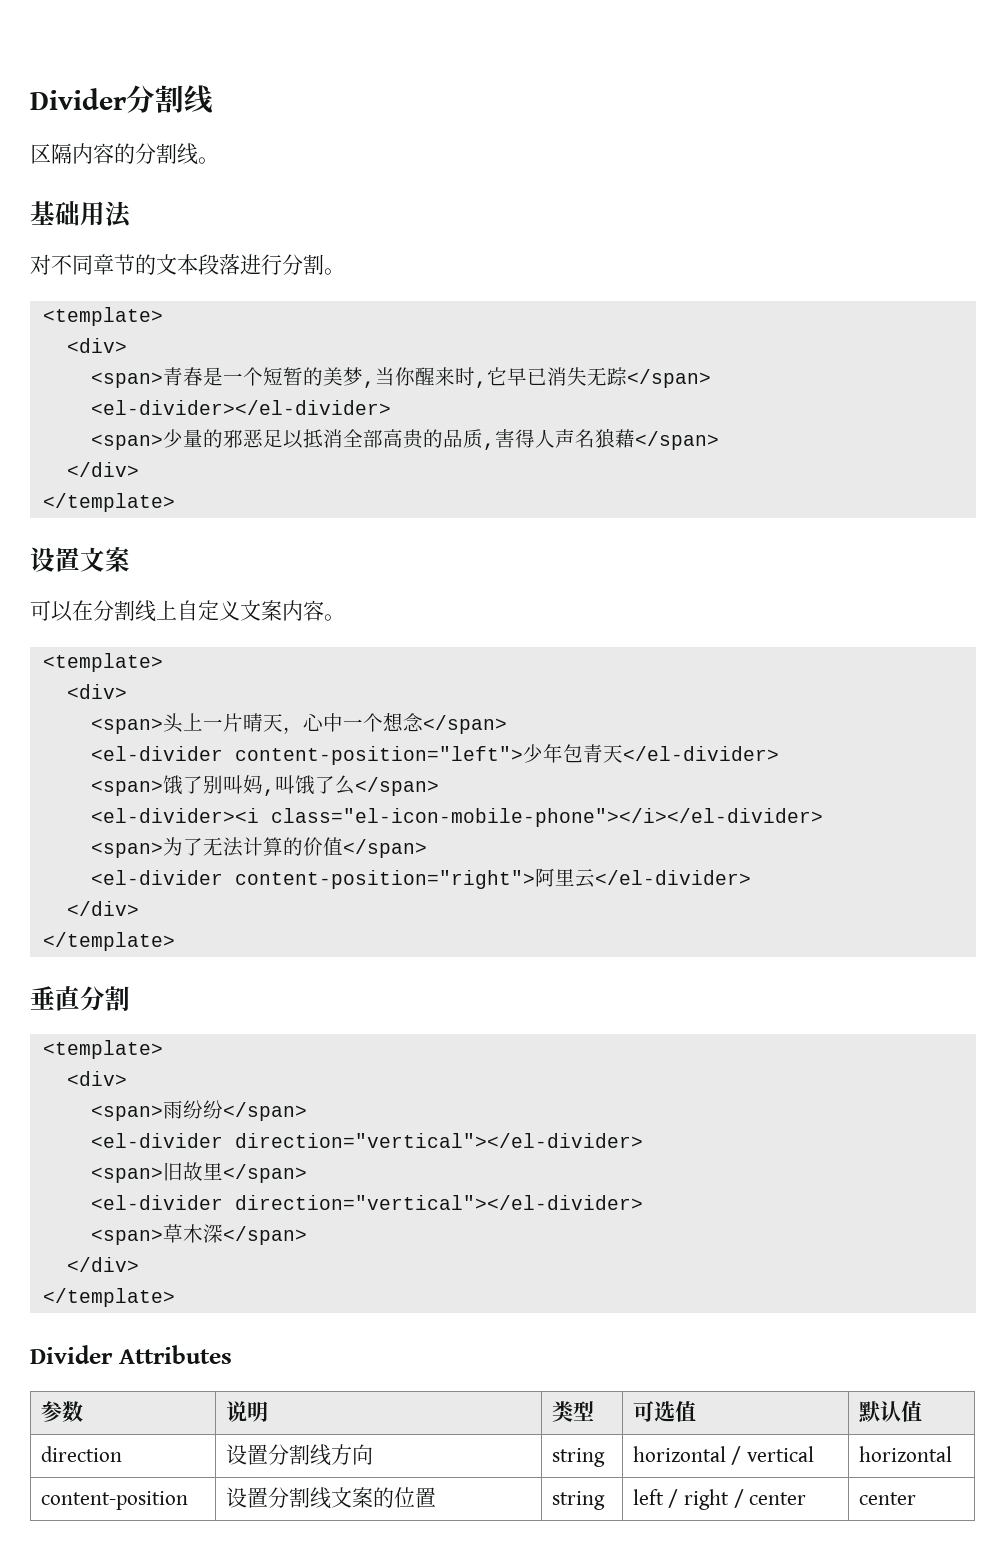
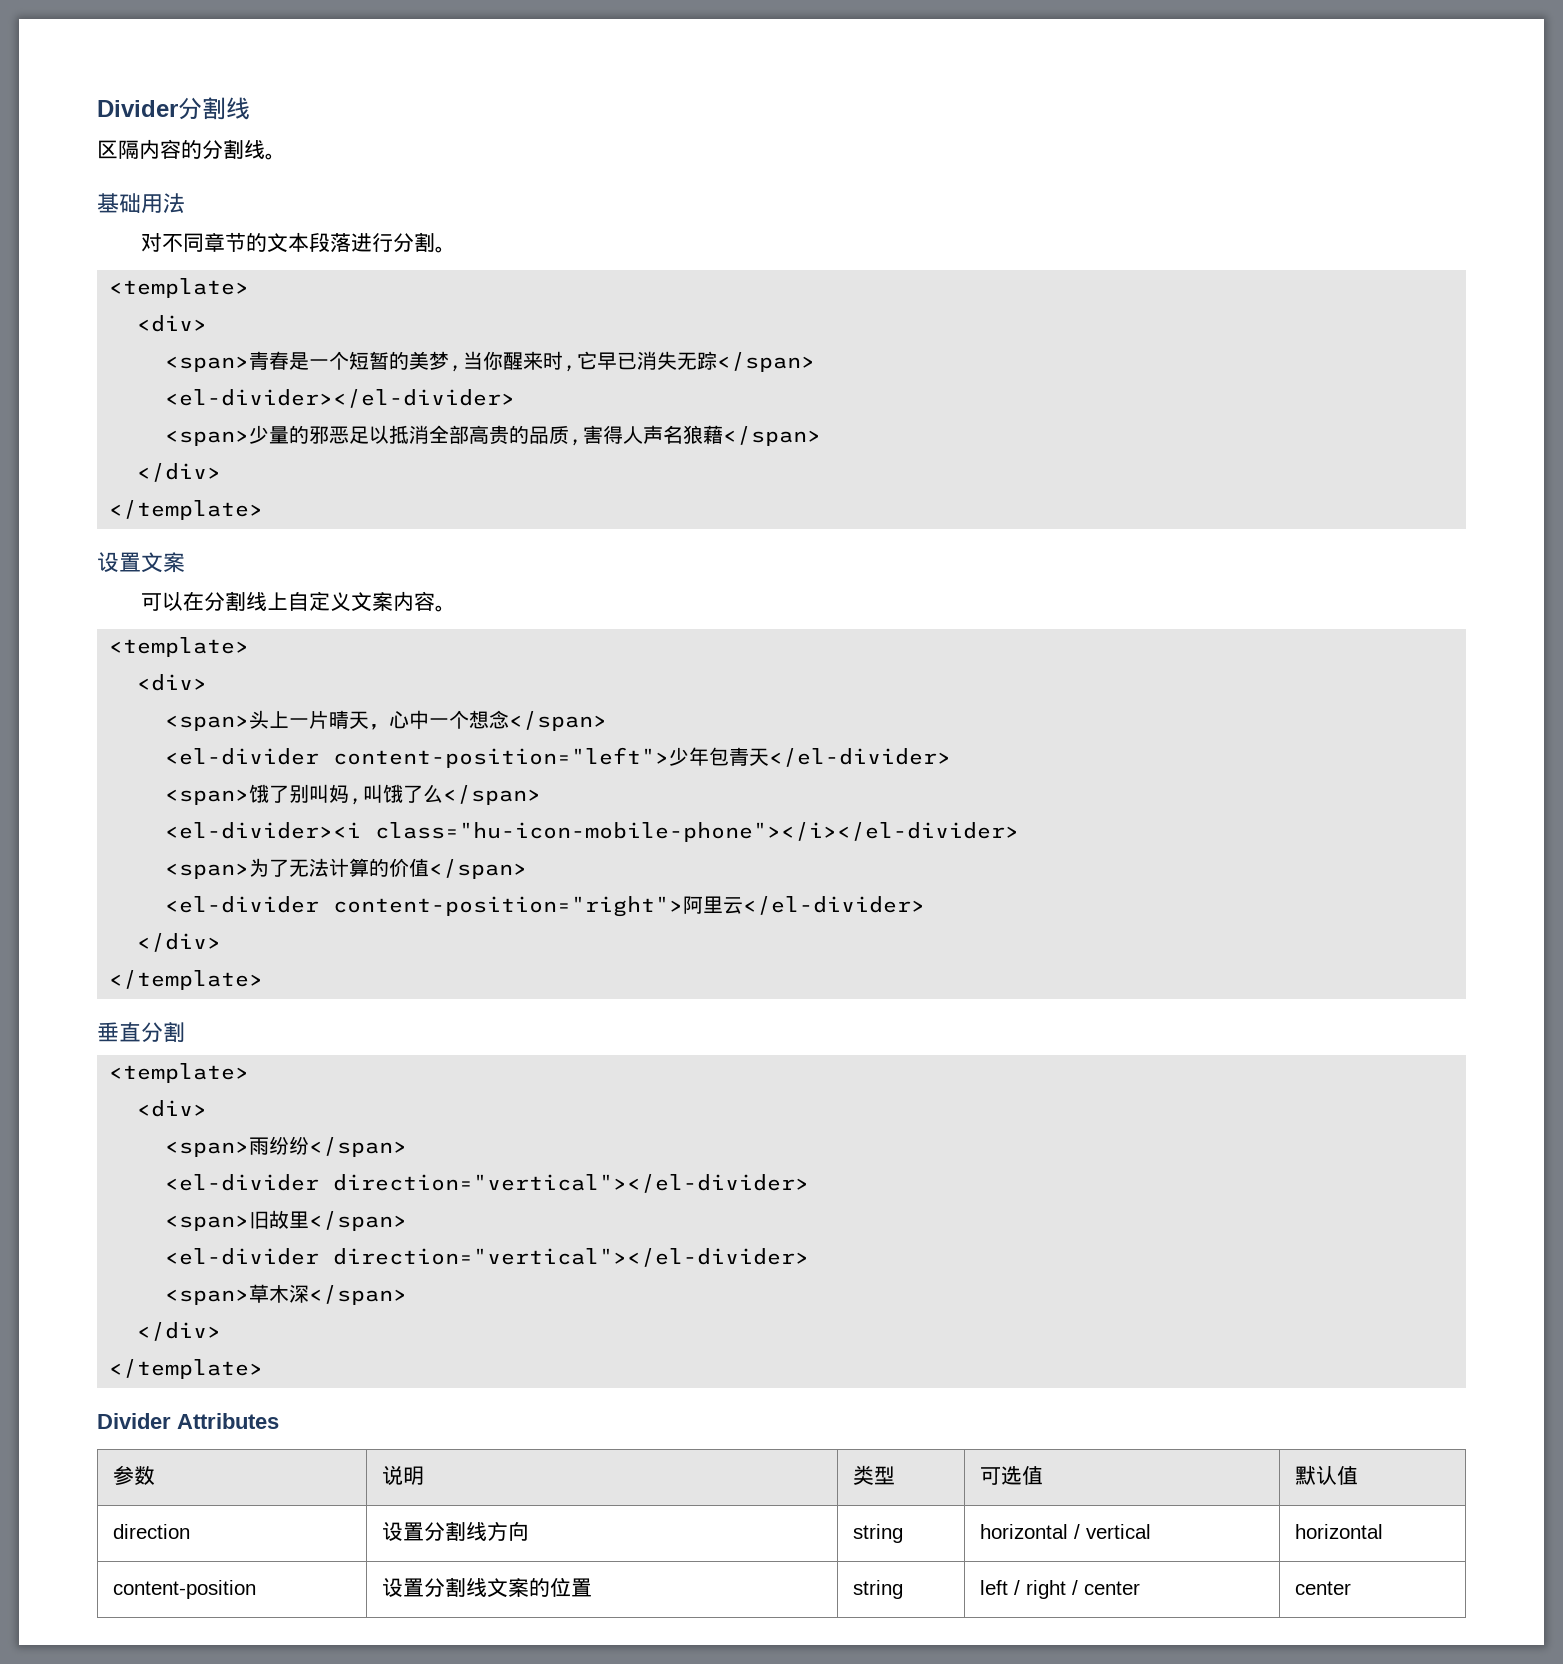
- <el-divider><i class="el-icon-mobile-phone"></i></el-divider>
+ <el-divider><i class="hu-icon-mobile-phone"></i></el-divider>

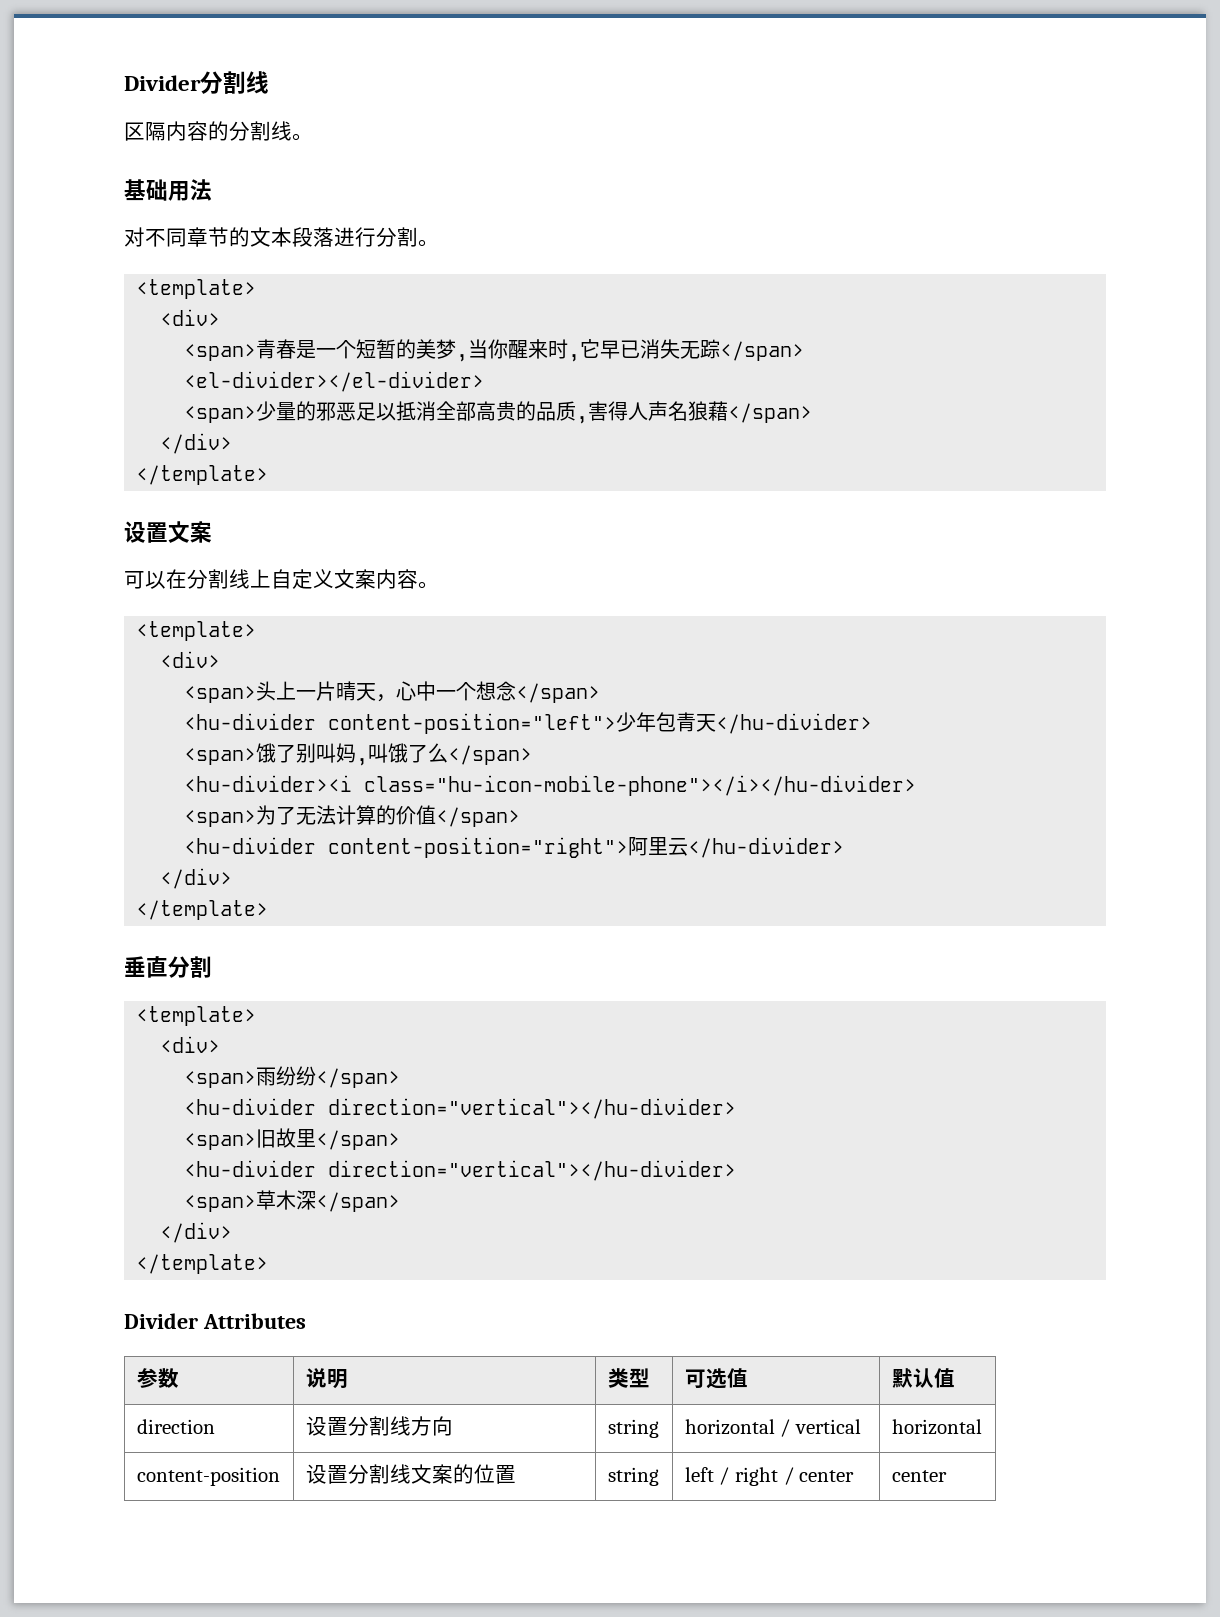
- <el-divider content-position="left">少年包青天</el-divider>
+ <hu-divider content-position="left">少年包青天</hu-divider>
- <el-divider><i class="hu-icon-mobile-phone"></i></el-divider>
+ <hu-divider><i class="hu-icon-mobile-phone"></i></hu-divider>
- <el-divider content-position="right">阿里云</el-divider>
+ <hu-divider content-position="right">阿里云</hu-divider>
  <span>雨纷纷</span>
- <el-divider direction="vertical"></el-divider>
+ <hu-divider direction="vertical"></hu-divider>
  <span>旧故里</span>
- <el-divider direction="vertical"></el-divider>
+ <hu-divider direction="vertical"></hu-divider>

